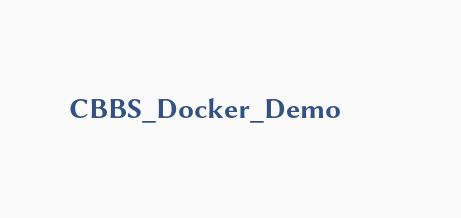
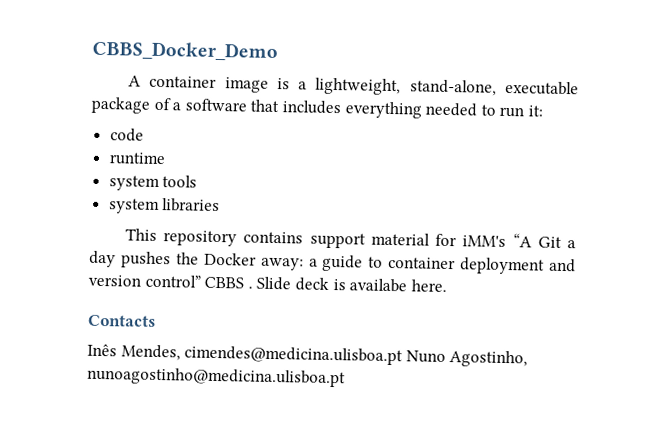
+ A container image is a lightweight, stand-alone, executable package of a software that includes everything needed to run it:
+ code
+ runtime
+ system tools
+ system libraries
+ This repository contains support material for iMM's “A Git a day pushes the Docker away: a guide to container deployment and version control” CBBS . Slide deck is availabe here.
+ Contacts
+ Inês Mendes, cimendes@medicina.ulisboa.pt Nuno Agostinho, nunoagostinho@medicina.ulisboa.pt

